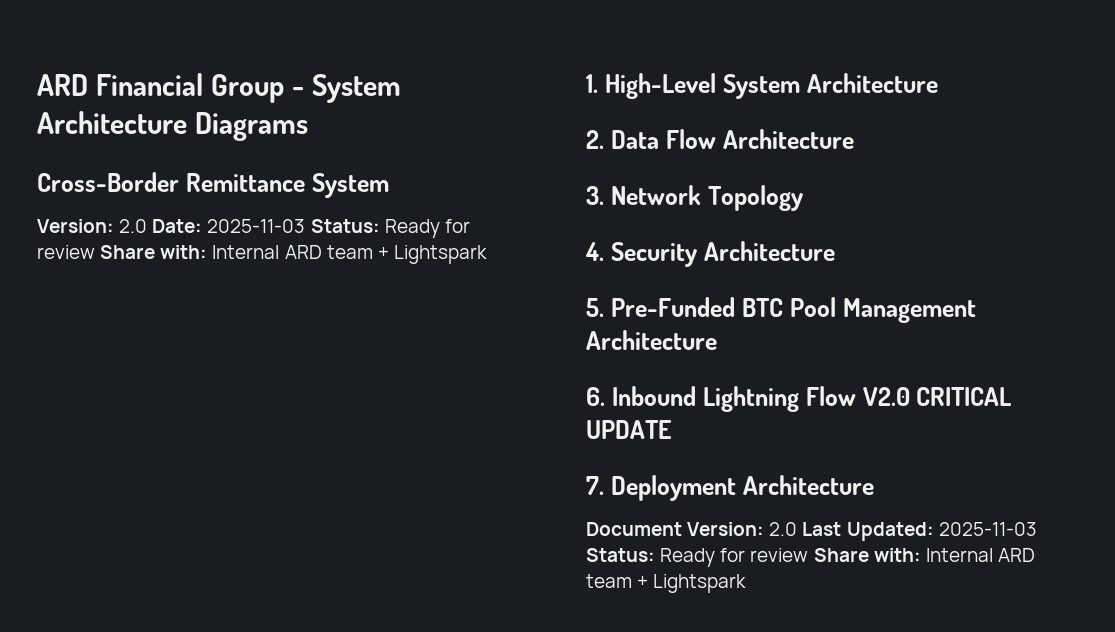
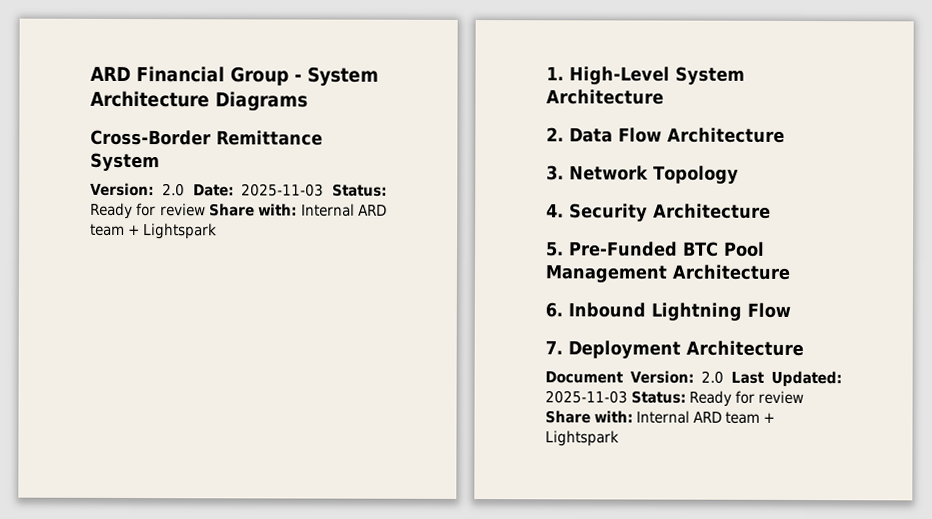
- 6. Inbound Lightning Flow V2.0 CRITICAL UPDATE
+ 6. Inbound Lightning Flow

